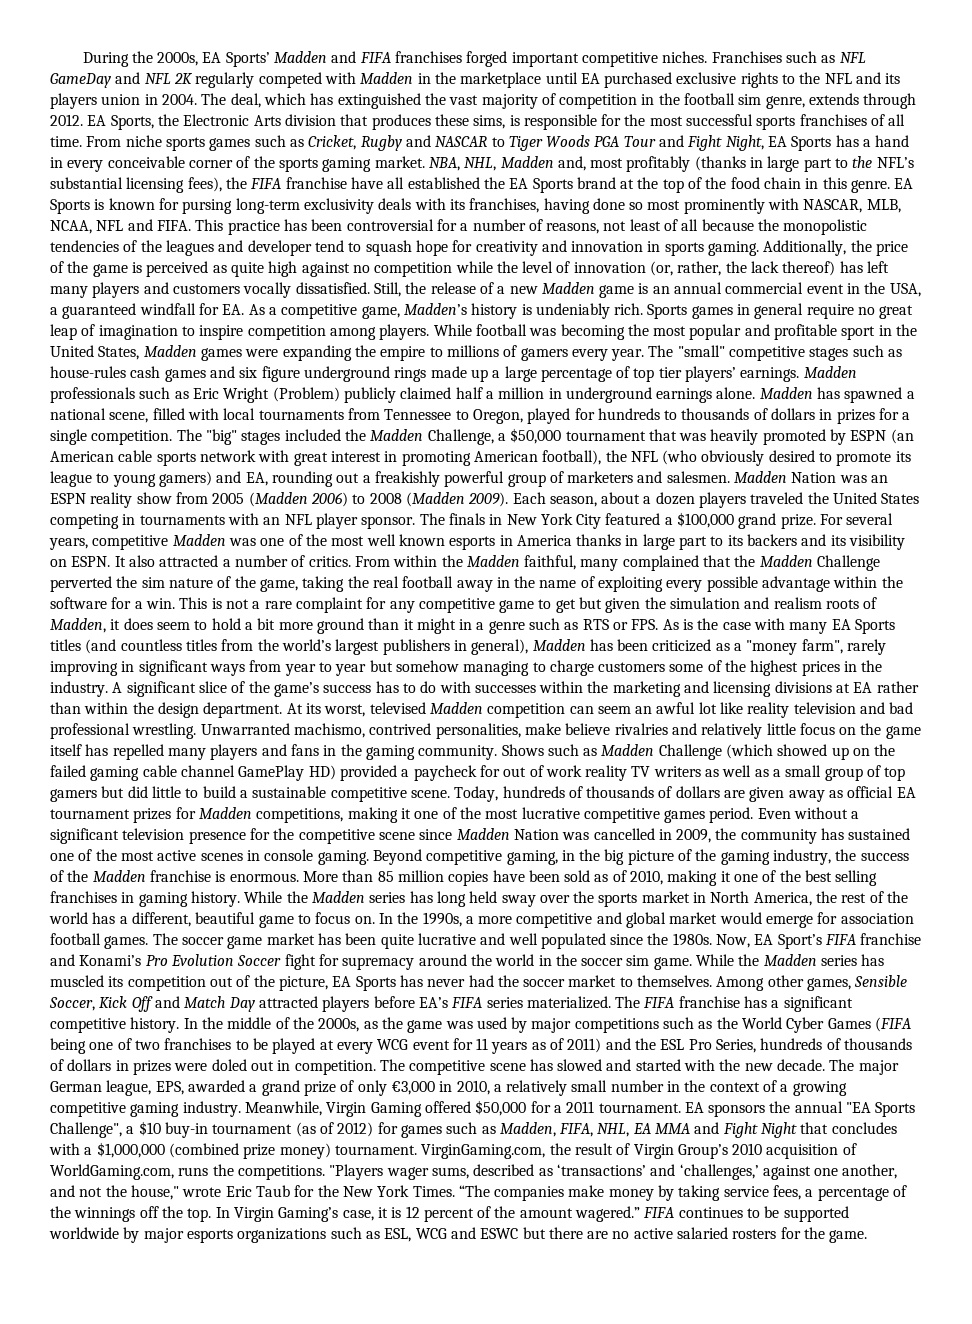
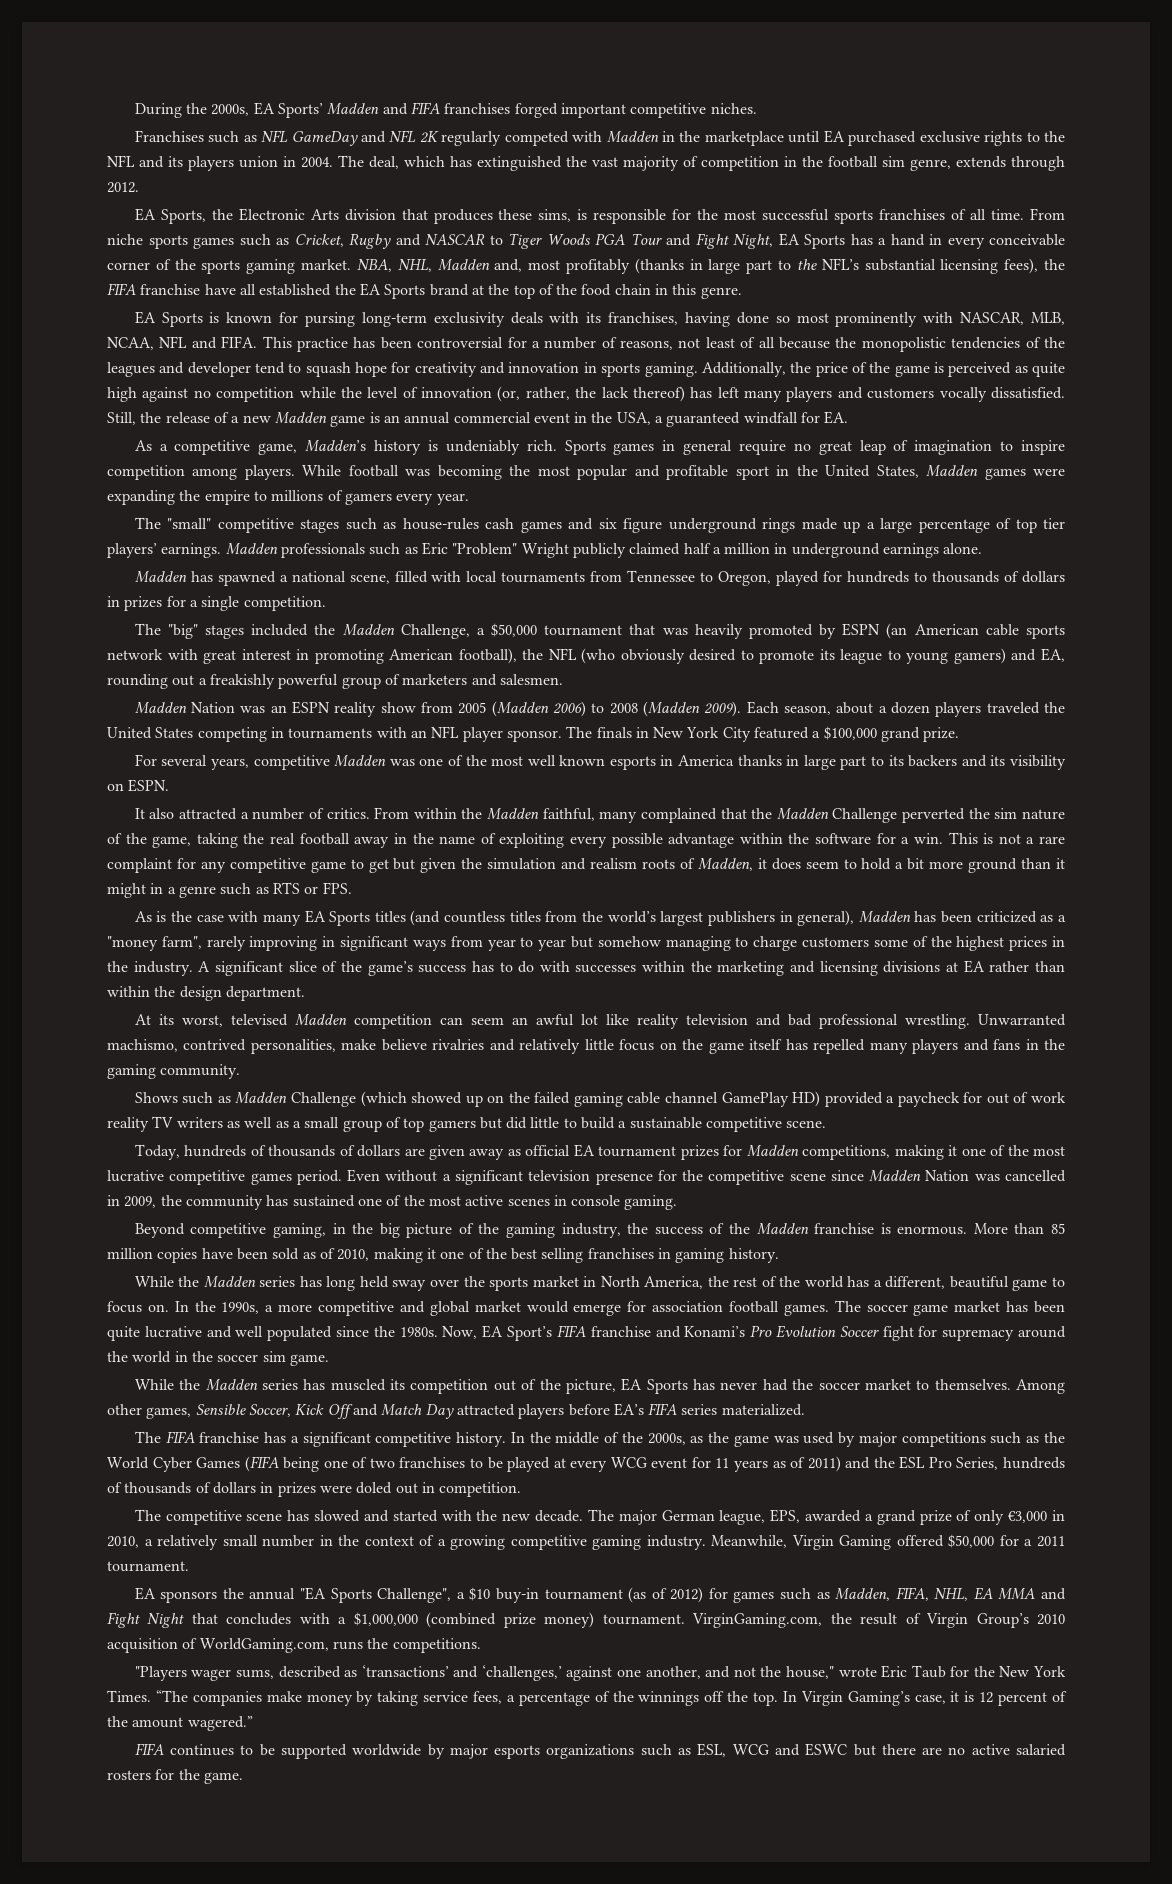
- During the 2000s, EA Sports’ Madden and FIFA franchises forged important competitive niches. Franchises such as NFL GameDay and NFL 2K regularly competed with Madden in the marketplace until EA purchased exclusive rights to the NFL and its players union in 2004.
+ During the 2000s, EA Sports’ Madden and FIFA franchises forged important competitive niches.
+ Franchises such as NFL GameDay and NFL 2K regularly competed with Madden in the marketplace until EA purchased exclusive rights to the NFL and its players union in 2004.
- The deal, which has extinguished the vast majority of competition in the football sim genre, extends through 2012. EA Sports, the Electronic Arts division that produces these sims, is responsible for the most successful sports franchises of all time.
+ The deal, which has extinguished the vast majority of competition in the football sim genre, extends through 2012.
+ EA Sports, the Electronic Arts division that produces these sims, is responsible for the most successful sports franchises of all time.
- NBA, NHL, Madden and, most profitably (thanks in large part to the NFL’s substantial licensing fees), the FIFA franchise have all established the EA Sports brand at the top of the food chain in this genre. EA Sports is known for pursing long-term exclusivity deals with its franchises, having done so most prominently with NASCAR, MLB, NCAA, NFL and FIFA.
+ NBA, NHL, Madden and, most profitably (thanks in large part to the NFL’s substantial licensing fees), the FIFA franchise have all established the EA Sports brand at the top of the food chain in this genre.
+ EA Sports is known for pursing long-term exclusivity deals with its franchises, having done so most prominently with NASCAR, MLB, NCAA, NFL and FIFA.
- Still, the release of a new Madden game is an annual commercial event in the USA, a guaranteed windfall for EA. As a competitive game, Madden’s history is undeniably rich.
+ Still, the release of a new Madden game is an annual commercial event in the USA, a guaranteed windfall for EA.
+ As a competitive game, Madden’s history is undeniably rich.
- While football was becoming the most popular and profitable sport in the United States, Madden games were expanding the empire to millions of gamers every year. The "small" competitive stages such as house-rules cash games and six figure underground rings made up a large percentage of top tier players’ earnings.
+ While football was becoming the most popular and profitable sport in the United States, Madden games were expanding the empire to millions of gamers every year.
+ The "small" competitive stages such as house-rules cash games and six figure underground rings made up a large percentage of top tier players’ earnings.
- Madden professionals such as Eric Wright (Problem) publicly claimed half a million in underground earnings alone. Madden has spawned a national scene, filled with local tournaments from Tennessee to Oregon, played for hundreds to thousands of dollars in prizes for a single competition. The "big" stages included the Madden Challenge, a $50,000 tournament that was heavily promoted by ESPN (an American cable sports network with great interest in promoting American football), the NFL (who obviously desired to promote its league to young gamers) and EA, rounding out a freakishly powerful group of marketers and salesmen. Madden Nation was an ESPN reality show from 2005 (Madden 2006) to 2008 (Madden 2009).
+ Madden professionals such as Eric "Problem" Wright publicly claimed half a million in underground earnings alone.
+ Madden has spawned a national scene, filled with local tournaments from Tennessee to Oregon, played for hundreds to thousands of dollars in prizes for a single competition.
+ The "big" stages included the Madden Challenge, a $50,000 tournament that was heavily promoted by ESPN (an American cable sports network with great interest in promoting American football), the NFL (who obviously desired to promote its league to young gamers) and EA, rounding out a freakishly powerful group of marketers and salesmen.
+ Madden Nation was an ESPN reality show from 2005 (Madden 2006) to 2008 (Madden 2009).
- The finals in New York City featured a $100,000 grand prize. For several years, competitive Madden was one of the most well known esports in America thanks in large part to its backers and its visibility on ESPN. It also attracted a number of critics.
+ The finals in New York City featured a $100,000 grand prize.
+ For several years, competitive Madden was one of the most well known esports in America thanks in large part to its backers and its visibility on ESPN.
+ It also attracted a number of critics.
- This is not a rare complaint for any competitive game to get but given the simulation and realism roots of Madden, it does seem to hold a bit more ground than it might in a genre such as RTS or FPS. As is the case with many EA Sports titles (and countless titles from the world’s largest publishers in general), Madden has been criticized as a "money farm", rarely improving in significant ways from year to year but somehow managing to charge customers some of the highest prices in the industry.
+ This is not a rare complaint for any competitive game to get but given the simulation and realism roots of Madden, it does seem to hold a bit more ground than it might in a genre such as RTS or FPS.
+ As is the case with many EA Sports titles (and countless titles from the world’s largest publishers in general), Madden has been criticized as a "money farm", rarely improving in significant ways from year to year but somehow managing to charge customers some of the highest prices in the industry.
- A significant slice of the game’s success has to do with successes within the marketing and licensing divisions at EA rather than within the design department. At its worst, televised Madden competition can seem an awful lot like reality television and bad professional wrestling.
+ A significant slice of the game’s success has to do with successes within the marketing and licensing divisions at EA rather than within the design department.
+ At its worst, televised Madden competition can seem an awful lot like reality television and bad professional wrestling.
- Unwarranted machismo, contrived personalities, make believe rivalries and relatively little focus on the game itself has repelled many players and fans in the gaming community. Shows such as Madden Challenge (which showed up on the failed gaming cable channel GamePlay HD) provided a paycheck for out of work reality TV writers as well as a small group of top gamers but did little to build a sustainable competitive scene. Today, hundreds of thousands of dollars are given away as official EA tournament prizes for Madden competitions, making it one of the most lucrative competitive games period.
+ Unwarranted machismo, contrived personalities, make believe rivalries and relatively little focus on the game itself has repelled many players and fans in the gaming community.
+ Shows such as Madden Challenge (which showed up on the failed gaming cable channel GamePlay HD) provided a paycheck for out of work reality TV writers as well as a small group of top gamers but did little to build a sustainable competitive scene.
+ Today, hundreds of thousands of dollars are given away as official EA tournament prizes for Madden competitions, making it one of the most lucrative competitive games period.
- Even without a significant television presence for the competitive scene since Madden Nation was cancelled in 2009, the community has sustained one of the most active scenes in console gaming. Beyond competitive gaming, in the big picture of the gaming industry, the success of the Madden franchise is enormous.
+ Even without a significant television presence for the competitive scene since Madden Nation was cancelled in 2009, the community has sustained one of the most active scenes in console gaming.
+ Beyond competitive gaming, in the big picture of the gaming industry, the success of the Madden franchise is enormous.
- More than 85 million copies have been sold as of 2010, making it one of the best selling franchises in gaming history. While the Madden series has long held sway over the sports market in North America, the rest of the world has a different, beautiful game to focus on.
+ More than 85 million copies have been sold as of 2010, making it one of the best selling franchises in gaming history.
+ While the Madden series has long held sway over the sports market in North America, the rest of the world has a different, beautiful game to focus on.
- Now, EA Sport’s FIFA franchise and Konami’s Pro Evolution Soccer fight for supremacy around the world in the soccer sim game. While the Madden series has muscled its competition out of the picture, EA Sports has never had the soccer market to themselves.
+ Now, EA Sport’s FIFA franchise and Konami’s Pro Evolution Soccer fight for supremacy around the world in the soccer sim game.
+ While the Madden series has muscled its competition out of the picture, EA Sports has never had the soccer market to themselves.
- Among other games, Sensible Soccer, Kick Off and Match Day attracted players before EA’s FIFA series materialized. The FIFA franchise has a significant competitive history.
+ Among other games, Sensible Soccer, Kick Off and Match Day attracted players before EA’s FIFA series materialized.
+ The FIFA franchise has a significant competitive history.
- In the middle of the 2000s, as the game was used by major competitions such as the World Cyber Games (FIFA being one of two franchises to be played at every WCG event for 11 years as of 2011) and the ESL Pro Series, hundreds of thousands of dollars in prizes were doled out in competition. The competitive scene has slowed and started with the new decade.
+ In the middle of the 2000s, as the game was used by major competitions such as the World Cyber Games (FIFA being one of two franchises to be played at every WCG event for 11 years as of 2011) and the ESL Pro Series, hundreds of thousands of dollars in prizes were doled out in competition.
+ The competitive scene has slowed and started with the new decade.
- Meanwhile, Virgin Gaming offered $50,000 for a 2011 tournament. EA sponsors the annual "EA Sports Challenge", a $10 buy-in tournament (as of 2012) for games such as Madden, FIFA, NHL, EA MMA and Fight Night that concludes with a $1,000,000 (combined prize money) tournament.
+ Meanwhile, Virgin Gaming offered $50,000 for a 2011 tournament.
+ EA sponsors the annual "EA Sports Challenge", a $10 buy-in tournament (as of 2012) for games such as Madden, FIFA, NHL, EA MMA and Fight Night that concludes with a $1,000,000 (combined prize money) tournament.
- VirginGaming.com, the result of Virgin Group’s 2010 acquisition of WorldGaming.com, runs the competitions. "Players wager sums, described as ‘transactions’ and ‘challenges,’ against one another, and not the house," wrote Eric Taub for the New York Times.
+ VirginGaming.com, the result of Virgin Group’s 2010 acquisition of WorldGaming.com, runs the competitions.
+ "Players wager sums, described as ‘transactions’ and ‘challenges,’ against one another, and not the house," wrote Eric Taub for the New York Times.
- In Virgin Gaming’s case, it is 12 percent of the amount wagered.” FIFA continues to be supported worldwide by major esports organizations such as ESL, WCG and ESWC but there are no active salaried rosters for the game.
+ In Virgin Gaming’s case, it is 12 percent of the amount wagered.”
+ FIFA continues to be supported worldwide by major esports organizations such as ESL, WCG and ESWC but there are no active salaried rosters for the game.

